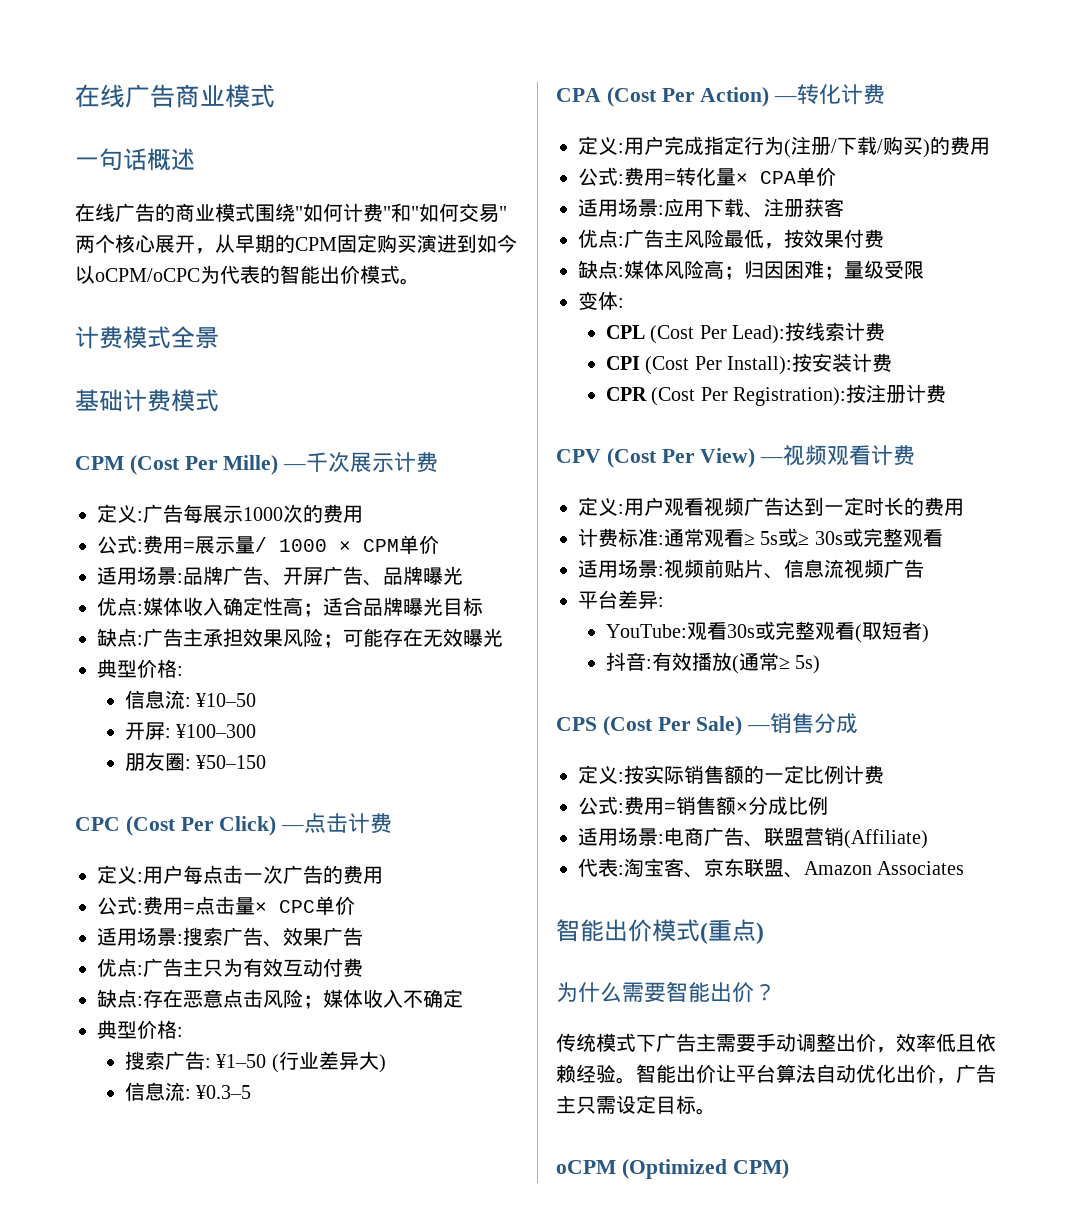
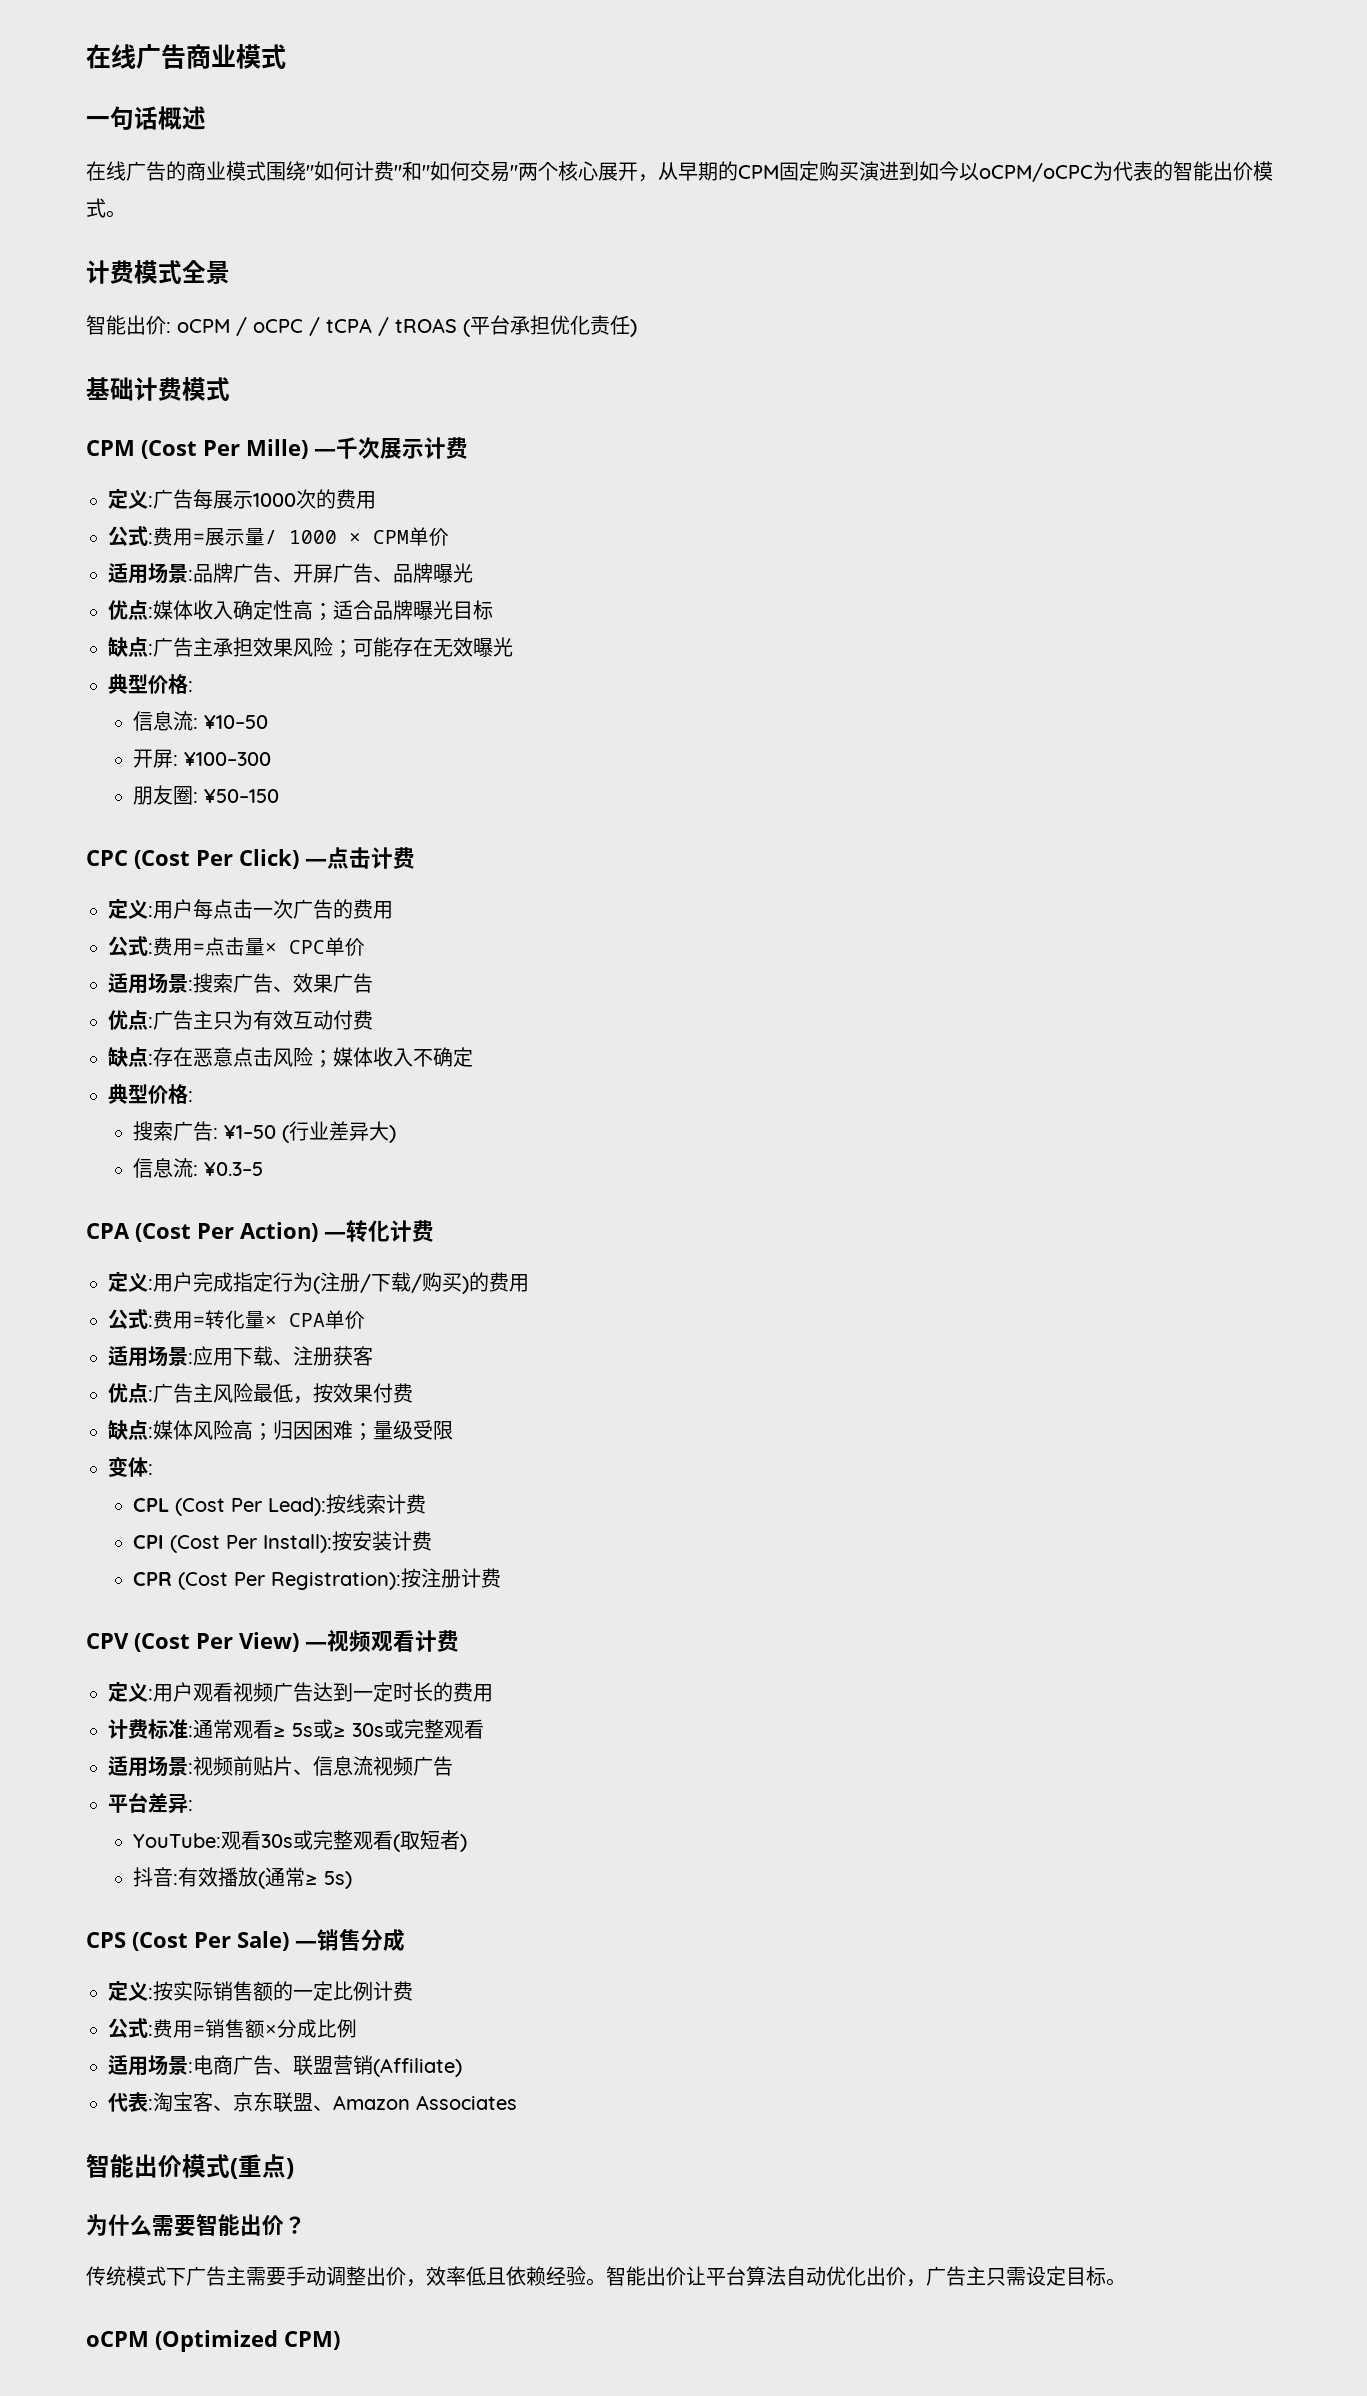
+ 智能出价: oCPM / oCPC / tCPA / tROAS (平台承担优化责任)

